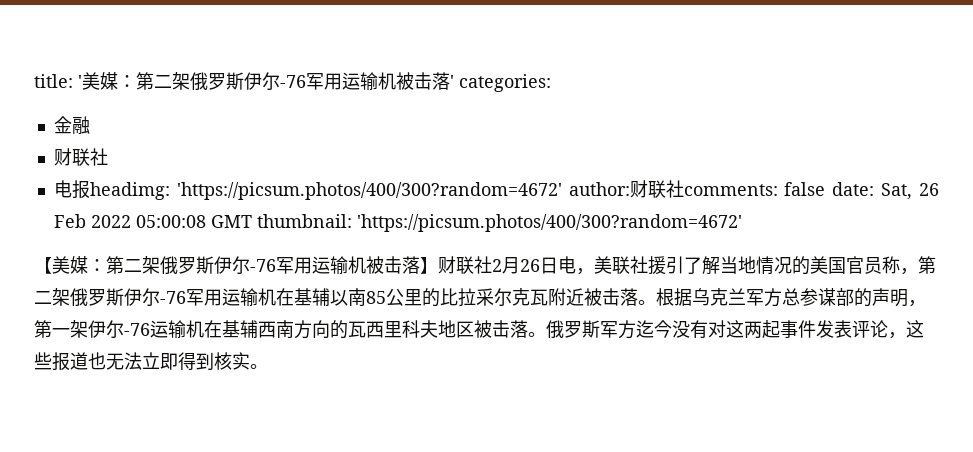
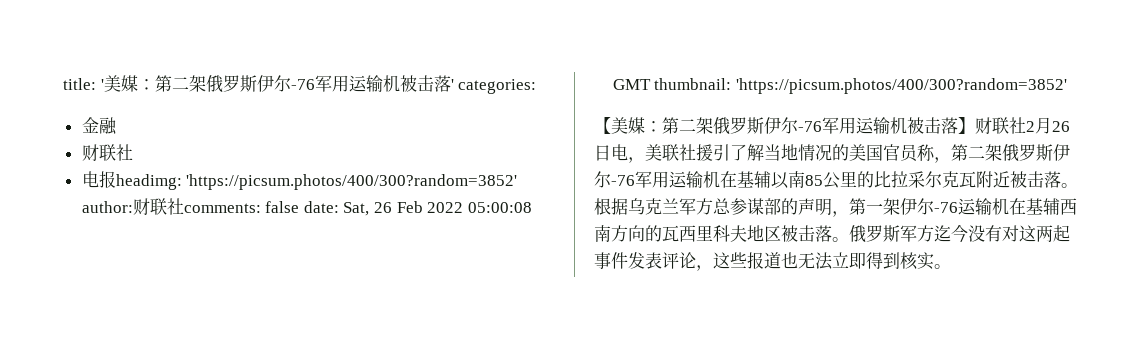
- 电报headimg: 'https://picsum.photos/400/300?random=4672' author:财联社comments: false date: Sat, 26 Feb 2022 05:00:08 GMT thumbnail: 'https://picsum.photos/400/300?random=4672'
+ 电报headimg: 'https://picsum.photos/400/300?random=3852' author:财联社comments: false date: Sat, 26 Feb 2022 05:00:08 GMT thumbnail: 'https://picsum.photos/400/300?random=3852'

